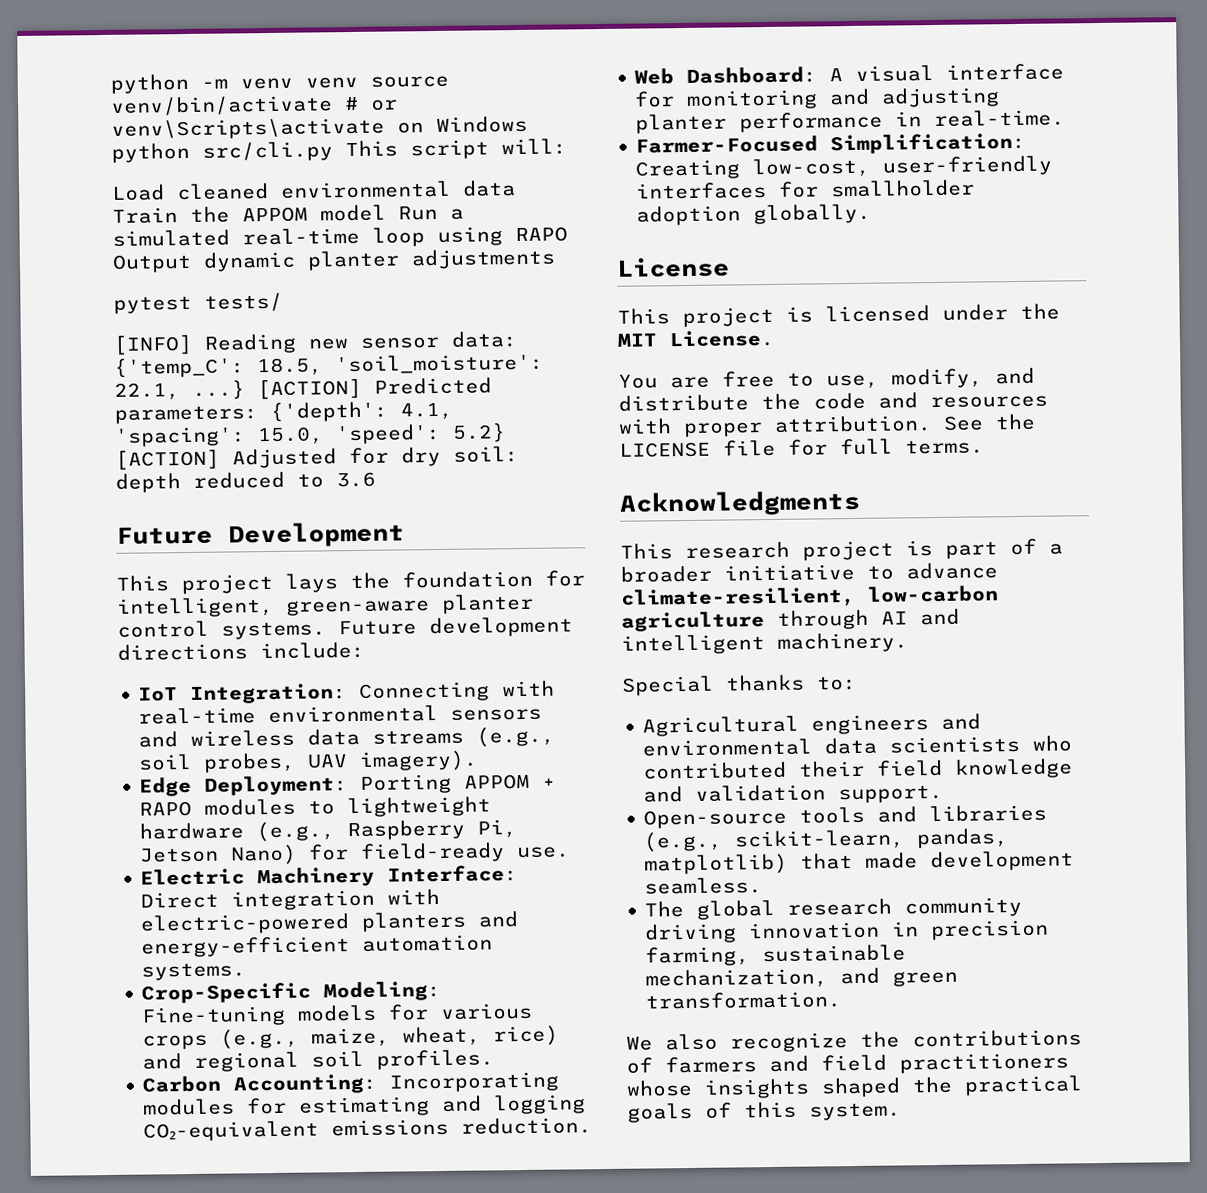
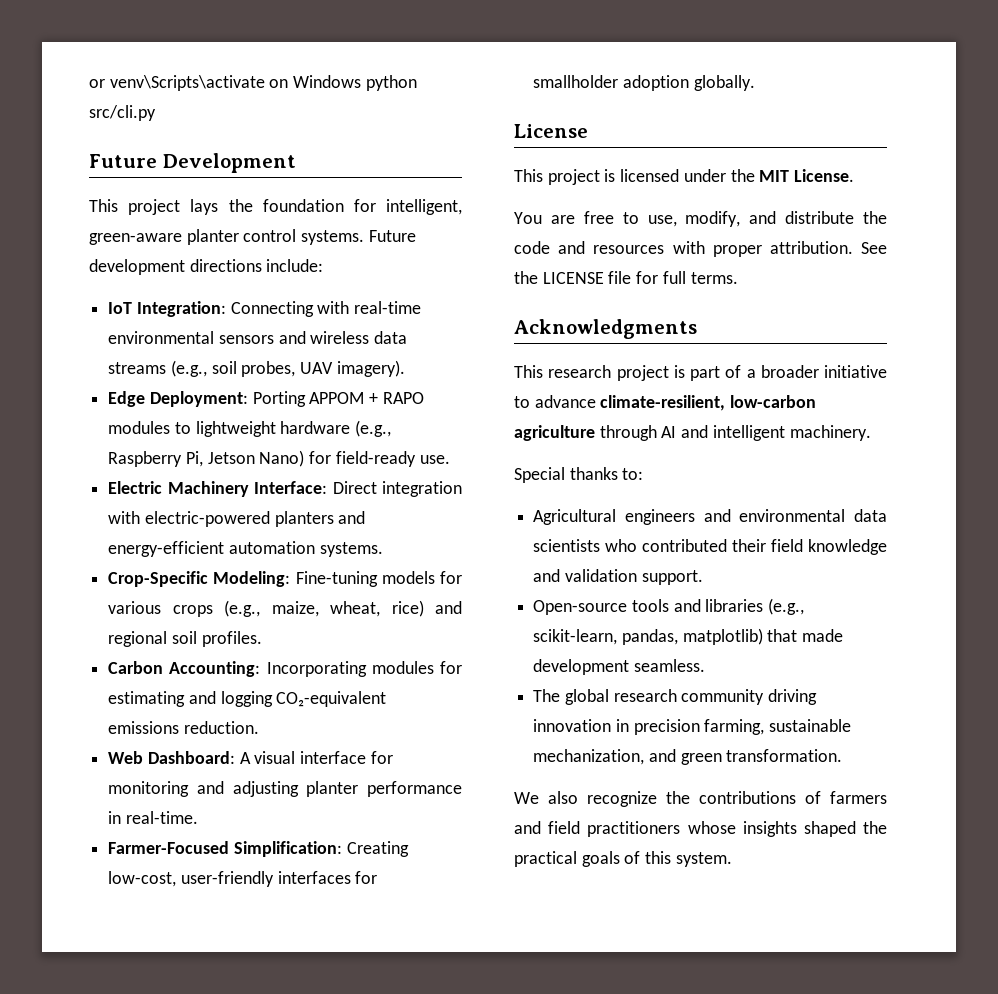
- python -m venv venv source venv/bin/activate # or venv\Scripts\activate on Windows python src/cli.py This script will:
- Load cleaned environmental data Train the APPOM model Run a simulated real-time loop using RAPO Output dynamic planter adjustments
- pytest tests/
- [INFO] Reading new sensor data: {'temp_C': 18.5, 'soil_moisture': 22.1, ...} [ACTION] Predicted parameters: {'depth': 4.1, 'spacing': 15.0, 'speed': 5.2} [ACTION] Adjusted for dry soil: depth reduced to 3.6
+ or venv\Scripts\activate on Windows python src/cli.py

